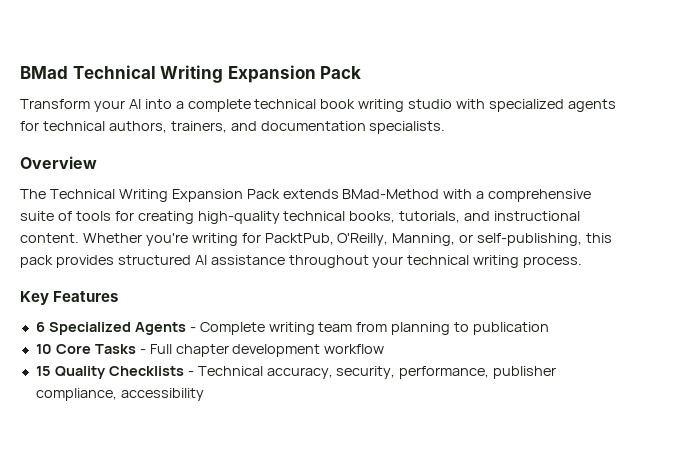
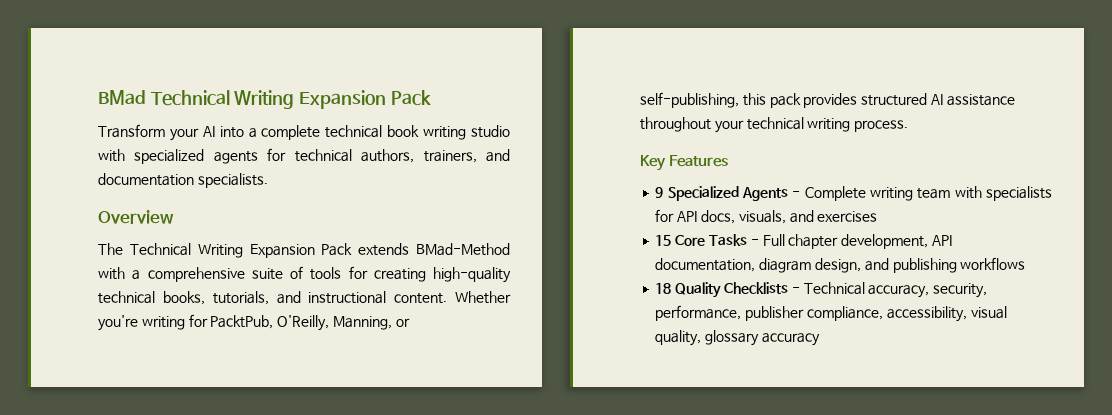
- 6 Specialized Agents - Complete writing team from planning to publication
- 10 Core Tasks - Full chapter development workflow
- 15 Quality Checklists - Technical accuracy, security, performance, publisher compliance, accessibility
+ 9 Specialized Agents - Complete writing team with specialists for API docs, visuals, and exercises
+ 15 Core Tasks - Full chapter development, API documentation, diagram design, and publishing workflows
+ 18 Quality Checklists - Technical accuracy, security, performance, publisher compliance, accessibility, visual quality, glossary accuracy

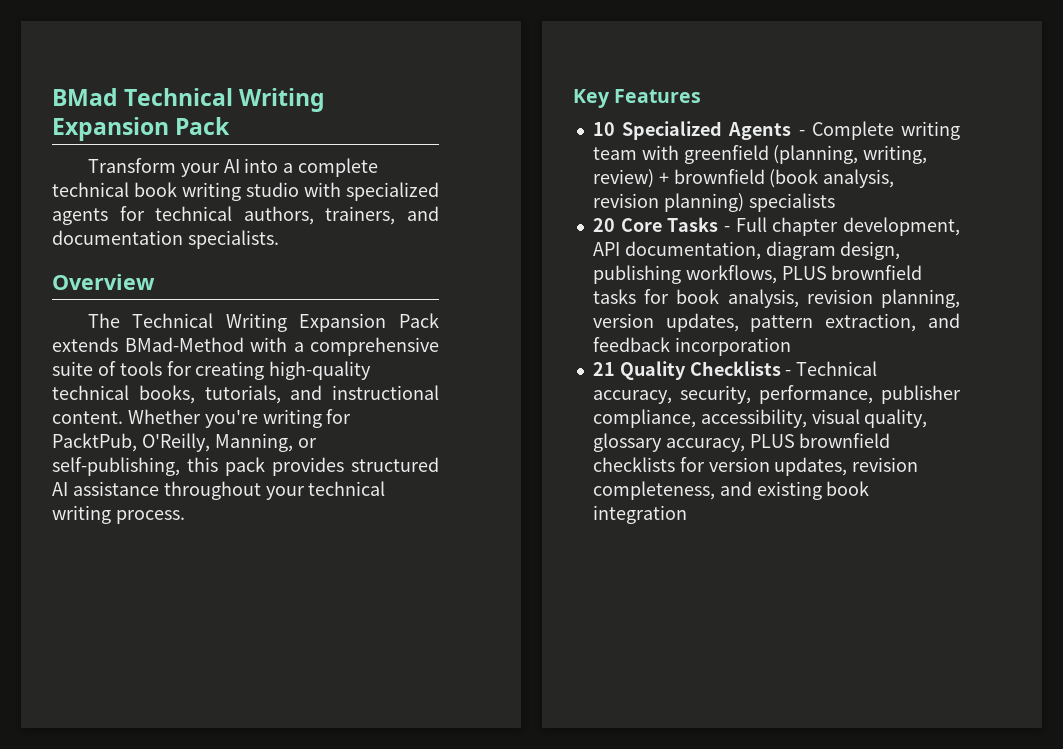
- 9 Specialized Agents - Complete writing team with specialists for API docs, visuals, and exercises
- 15 Core Tasks - Full chapter development, API documentation, diagram design, and publishing workflows
- 18 Quality Checklists - Technical accuracy, security, performance, publisher compliance, accessibility, visual quality, glossary accuracy
+ 10 Specialized Agents - Complete writing team with greenfield (planning, writing, review) + brownfield (book analysis, revision planning) specialists
+ 20 Core Tasks - Full chapter development, API documentation, diagram design, publishing workflows, PLUS brownfield tasks for book analysis, revision planning, version updates, pattern extraction, and feedback incorporation
+ 21 Quality Checklists - Technical accuracy, security, performance, publisher compliance, accessibility, visual quality, glossary accuracy, PLUS brownfield checklists for version updates, revision completeness, and existing book integration

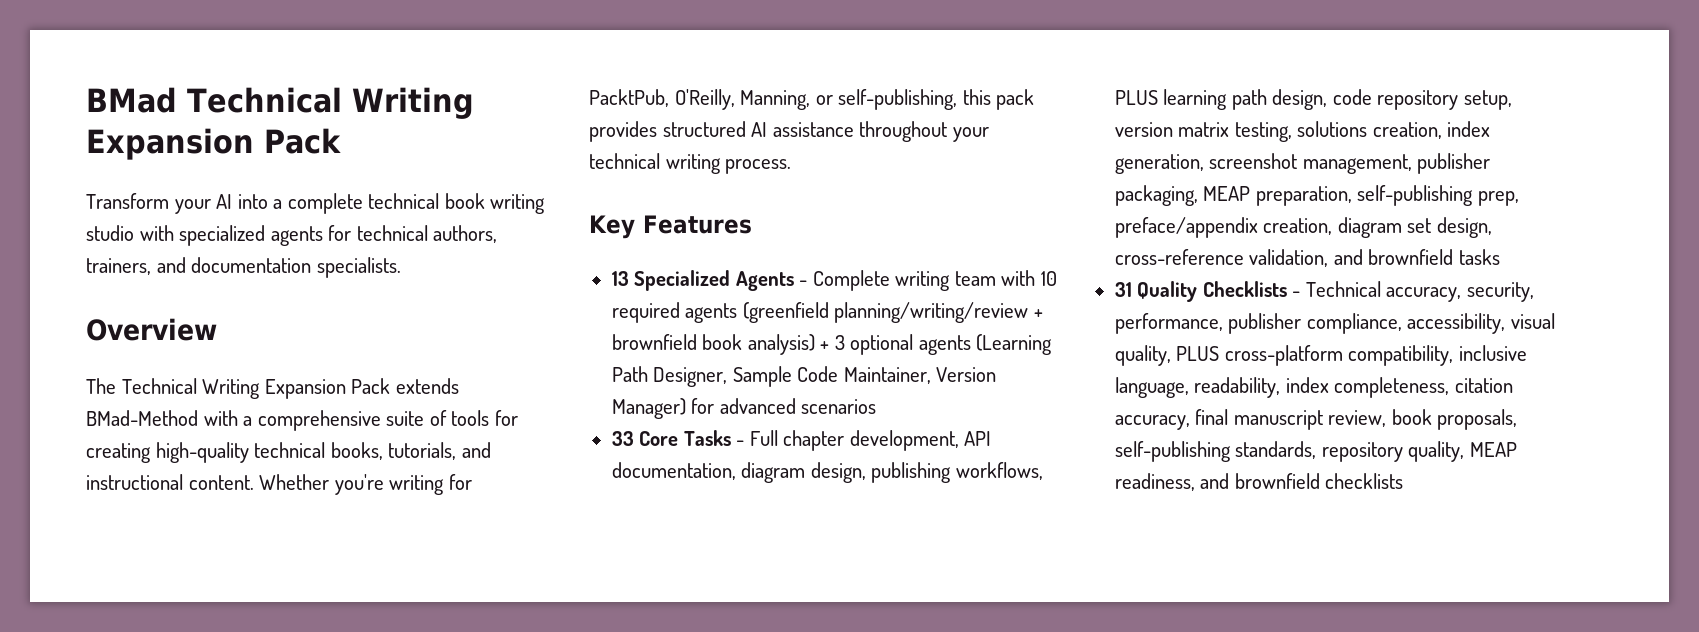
- 10 Specialized Agents - Complete writing team with greenfield (planning, writing, review) + brownfield (book analysis, revision planning) specialists
- 20 Core Tasks - Full chapter development, API documentation, diagram design, publishing workflows, PLUS brownfield tasks for book analysis, revision planning, version updates, pattern extraction, and feedback incorporation
- 21 Quality Checklists - Technical accuracy, security, performance, publisher compliance, accessibility, visual quality, glossary accuracy, PLUS brownfield checklists for version updates, revision completeness, and existing book integration
+ 13 Specialized Agents - Complete writing team with 10 required agents (greenfield planning/writing/review + brownfield book analysis) + 3 optional agents (Learning Path Designer, Sample Code Maintainer, Version Manager) for advanced scenarios
+ 33 Core Tasks - Full chapter development, API documentation, diagram design, publishing workflows, PLUS learning path design, code repository setup, version matrix testing, solutions creation, index generation, screenshot management, publisher packaging, MEAP preparation, self-publishing prep, preface/appendix creation, diagram set design, cross-reference validation, and brownfield tasks
+ 31 Quality Checklists - Technical accuracy, security, performance, publisher compliance, accessibility, visual quality, PLUS cross-platform compatibility, inclusive language, readability, index completeness, citation accuracy, final manuscript review, book proposals, self-publishing standards, repository quality, MEAP readiness, and brownfield checklists

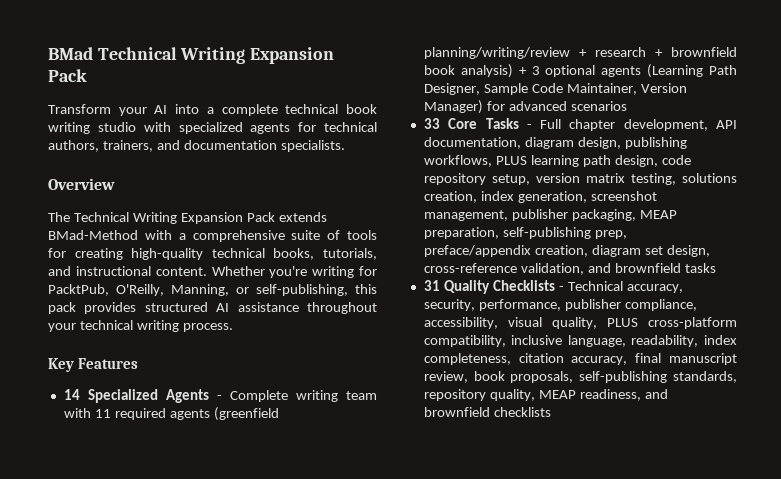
- 13 Specialized Agents - Complete writing team with 10 required agents (greenfield planning/writing/review + brownfield book analysis) + 3 optional agents (Learning Path Designer, Sample Code Maintainer, Version Manager) for advanced scenarios
+ 14 Specialized Agents - Complete writing team with 11 required agents (greenfield planning/writing/review + research + brownfield book analysis) + 3 optional agents (Learning Path Designer, Sample Code Maintainer, Version Manager) for advanced scenarios

